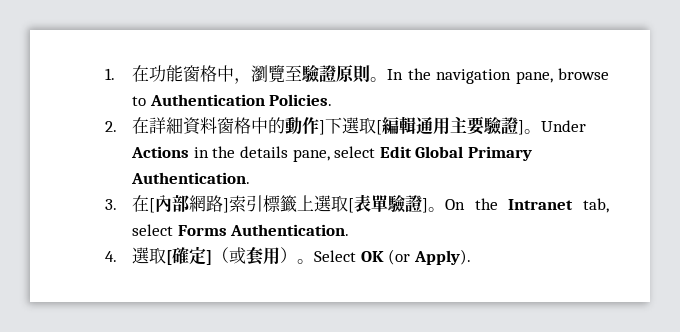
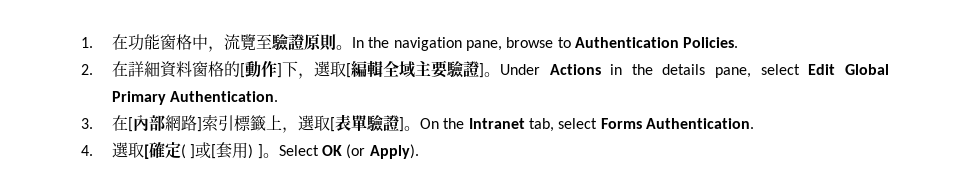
- 1.在功能窗格中，瀏覽至驗證原則。
+ 1.在功能窗格中，流覽至驗證原則。
- 2.在詳細資料窗格中的動作]下選取[編輯通用主要驗證]。
+ 2.在詳細資料窗格的[動作]下，選取[編輯全域主要驗證]。
- 3.在[內部網路]索引標籤上選取[表單驗證]。
+ 3.在[內部網路]索引標籤上，選取[表單驗證]。
- 4.選取[確定]（或套用）。
+ 4.選取[確定( ]或[套用) ]。

